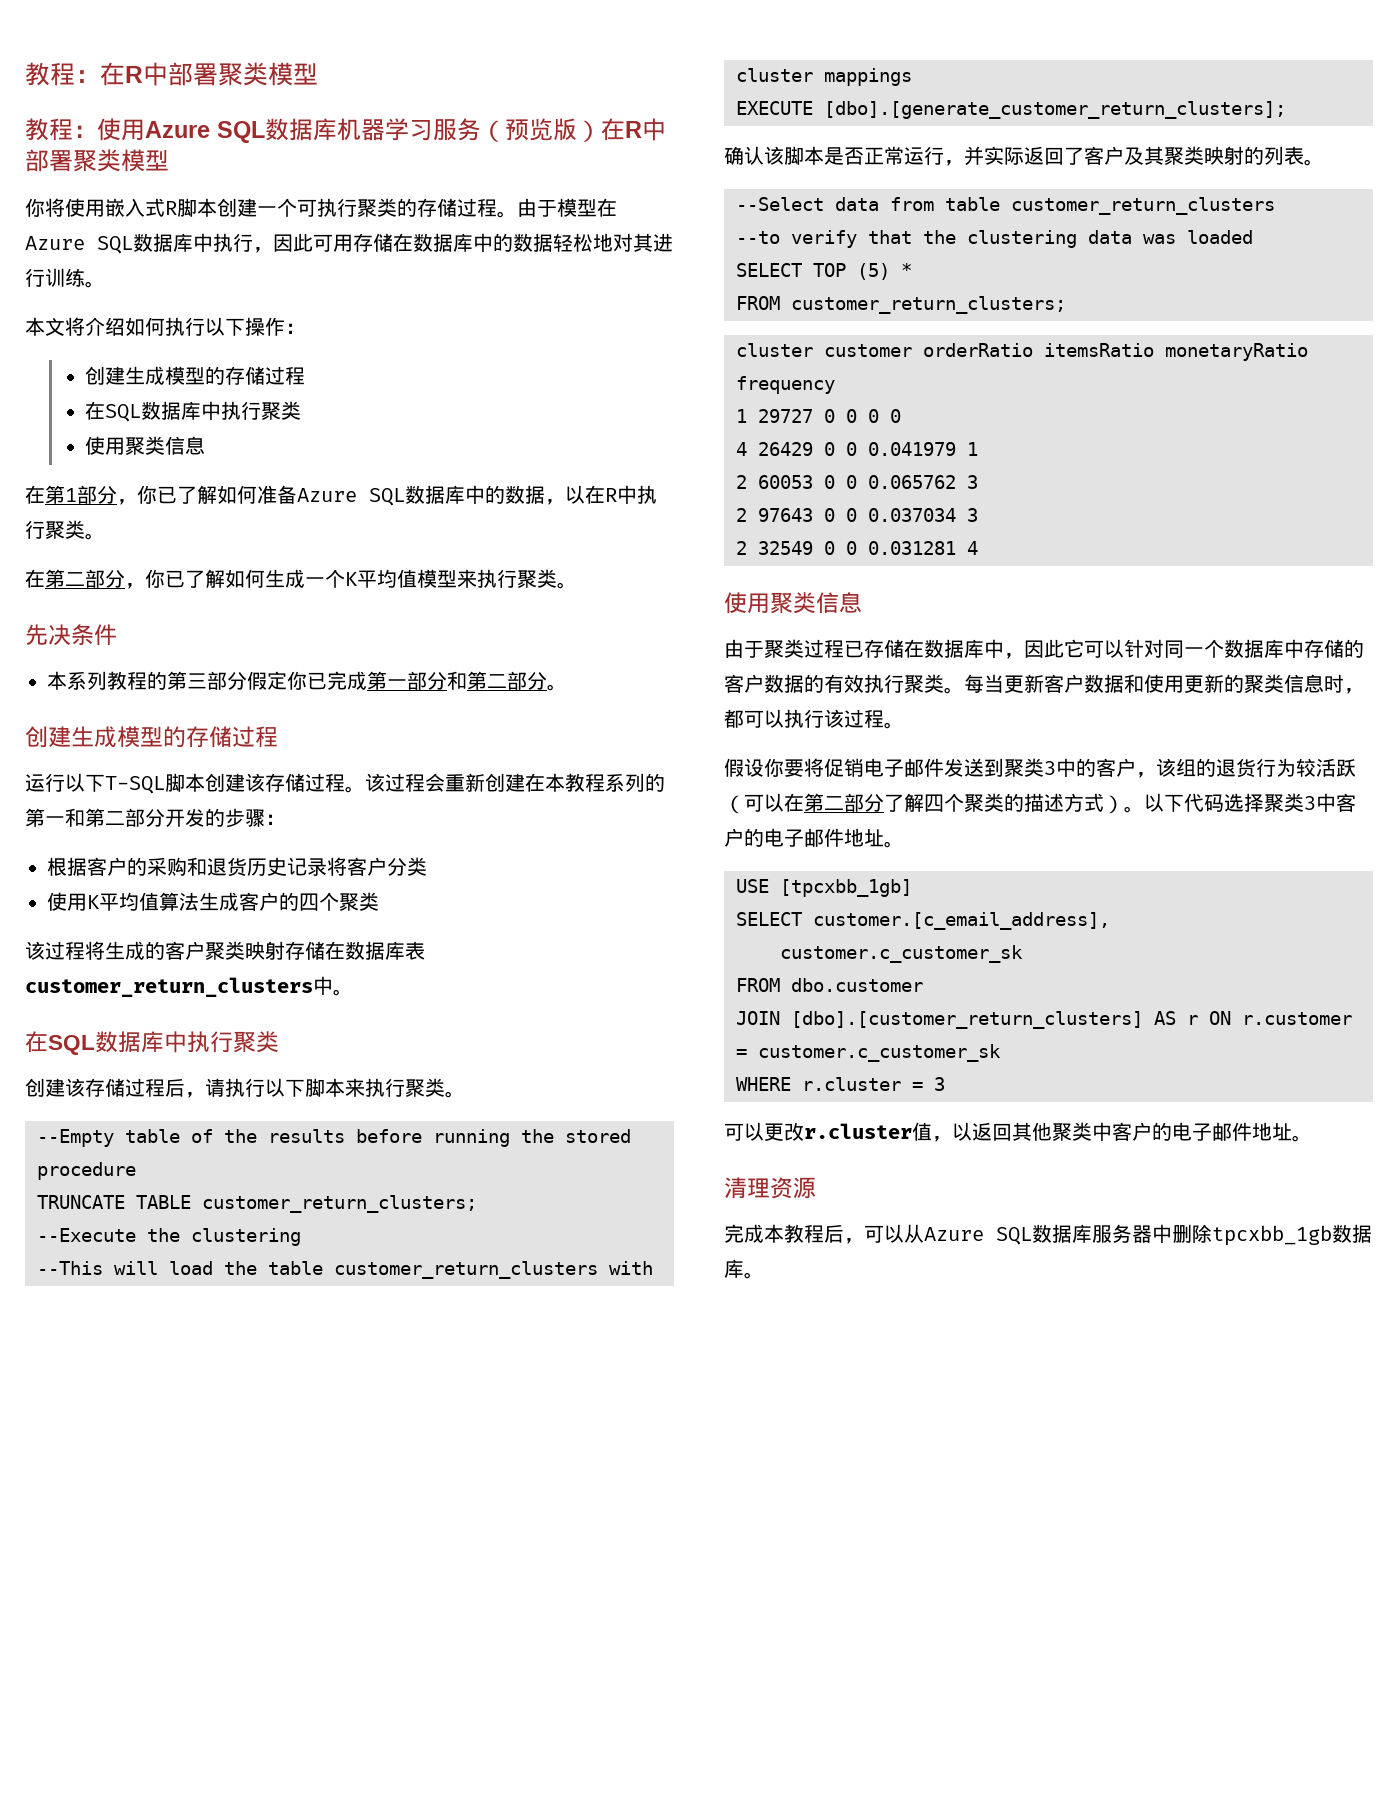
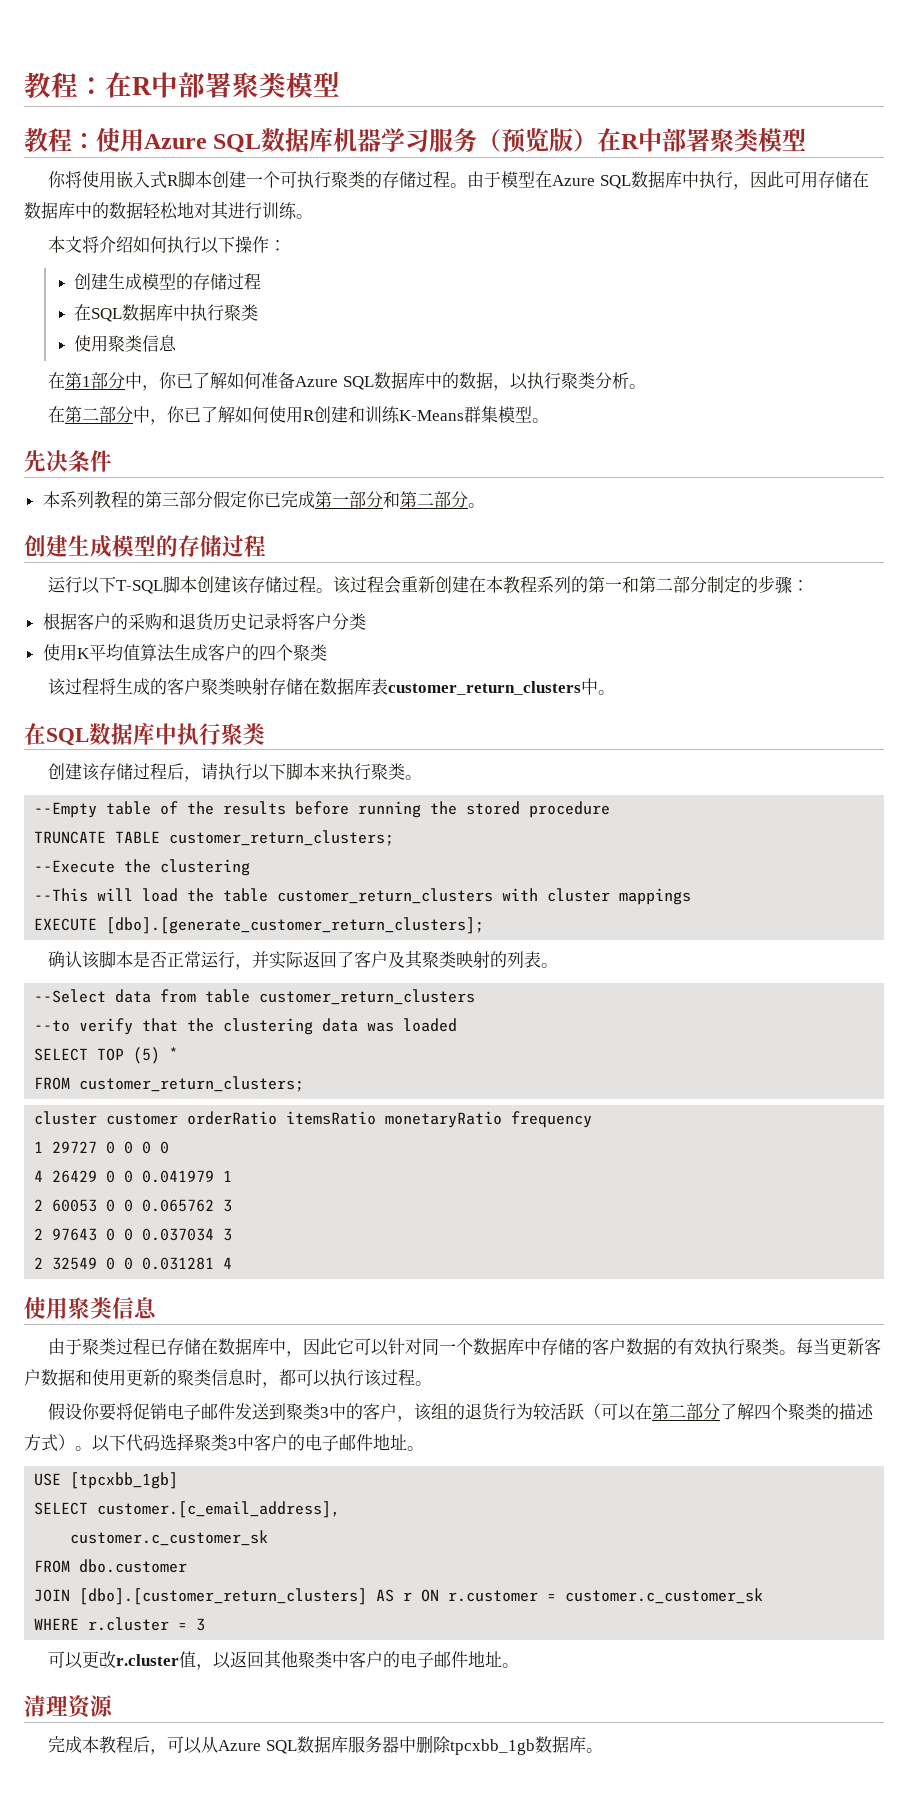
- 在第1部分，你已了解如何准备Azure SQL数据库中的数据，以在R中执行聚类。
+ 在第1部分中，你已了解如何准备Azure SQL数据库中的数据，以执行聚类分析。
- 在第二部分，你已了解如何生成一个K平均值模型来执行聚类。
+ 在第二部分中，你已了解如何使用R创建和训练K-Means群集模型。
- 该过程会重新创建在本教程系列的第一和第二部分开发的步骤：
+ 该过程会重新创建在本教程系列的第一和第二部分制定的步骤：

